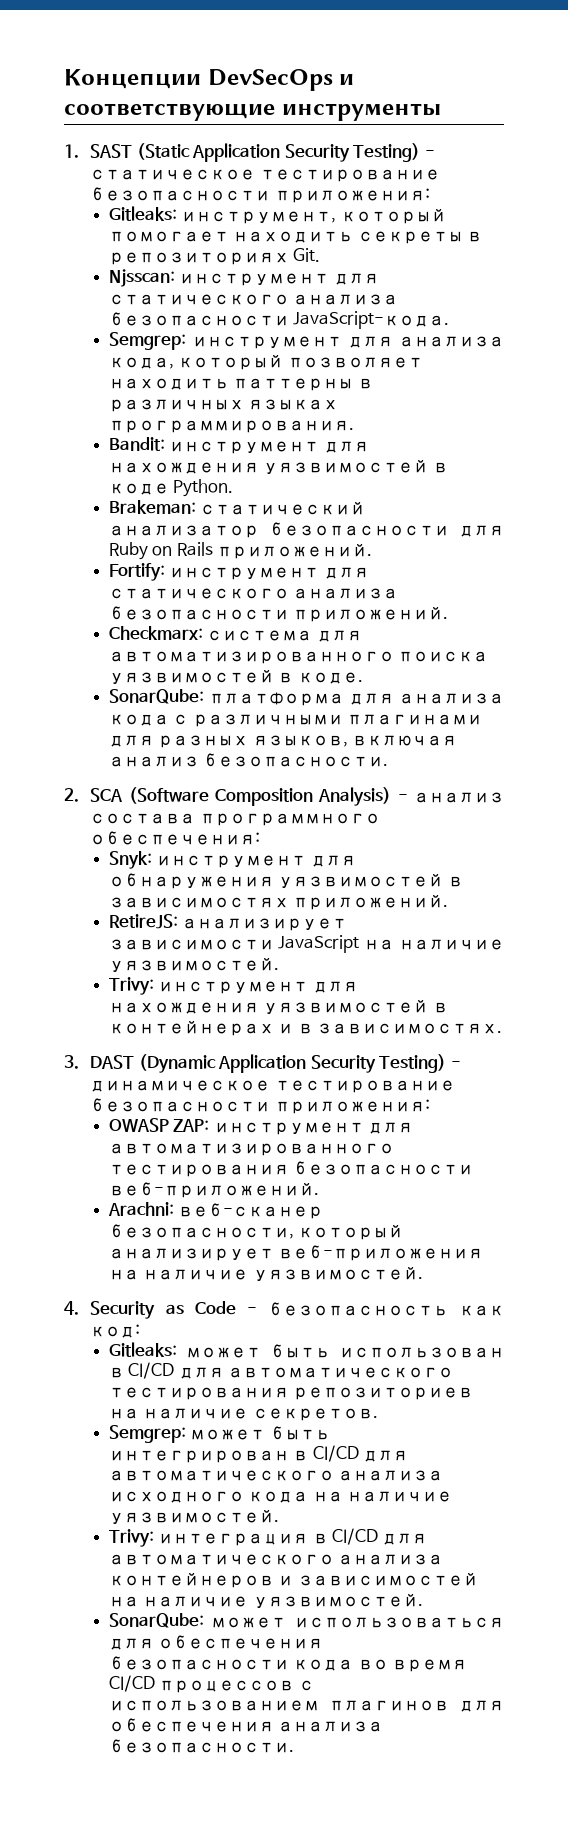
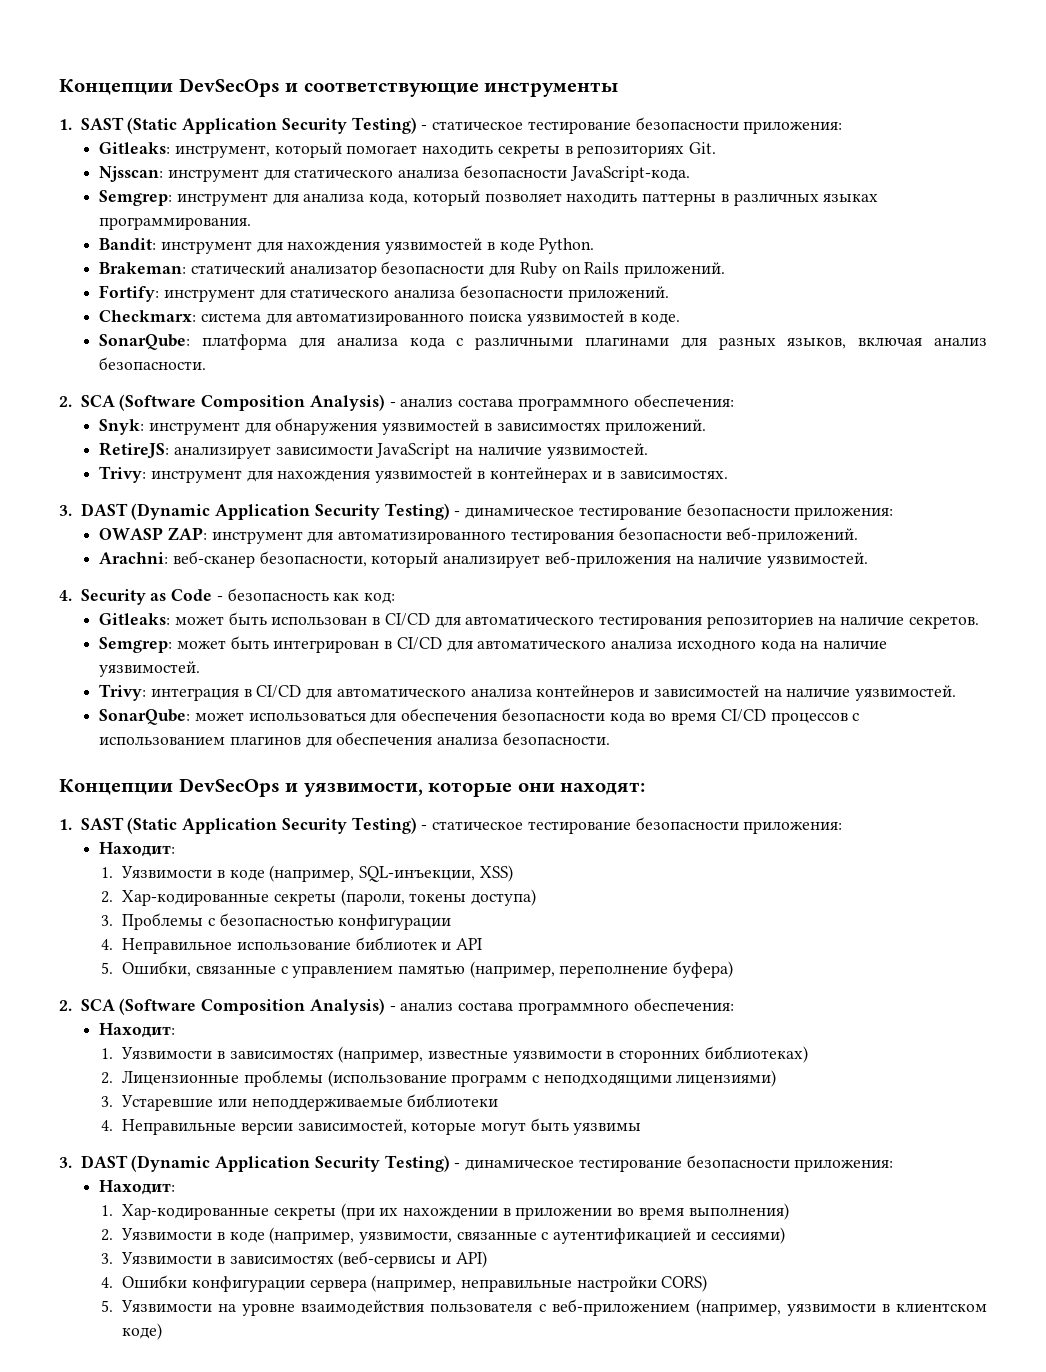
+ Концепции DevSecOps и уязвимости, которые они находят:
+ 1. SAST (Static Application Security Testing) - статическое тестирование безопасности приложения:
+ Находит:
+ 1. Уязвимости в коде (например, SQL-инъекции, XSS)
+ 2. Хар-кодированные секреты (пароли, токены доступа)
+ 3. Проблемы с безопасностью конфигурации
+ 4. Неправильное использование библиотек и API
+ 5. Ошибки, связанные с управлением памятью (например, переполнение буфера)
+ 2. SCA (Software Composition Analysis) - анализ состава программного обеспечения:
+ Находит:
+ 1. Уязвимости в зависимостях (например, известные уязвимости в сторонних библиотеках)
+ 2. Лицензионные проблемы (использование программ с неподходящими лицензиями)
+ 3. Устаревшие или неподдерживаемые библиотеки
+ 4. Неправильные версии зависимостей, которые могут быть уязвимы
+ 3. DAST (Dynamic Application Security Testing) - динамическое тестирование безопасности приложения:
+ Находит:
+ 1. Хар-кодированные секреты (при их нахождении в приложении во время выполнения)
+ 2. Уязвимости в коде (например, уязвимости, связанные с аутентификацией и сессиями)
+ 3. Уязвимости в зависимостях (веб-сервисы и API)
+ 4. Ошибки конфигурации сервера (например, неправильные настройки CORS)
+ 5. Уязвимости на уровне взаимодействия пользователя с веб-приложением (например, уязвимости в клиентском коде)

